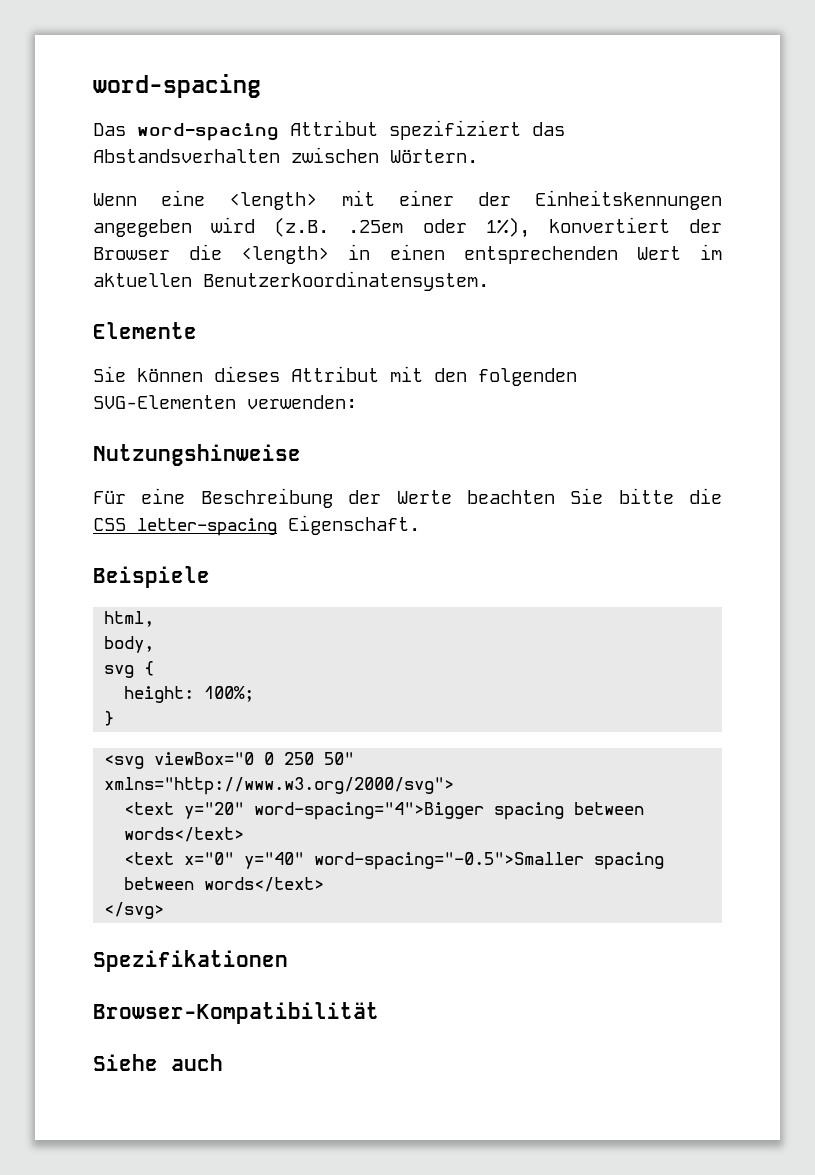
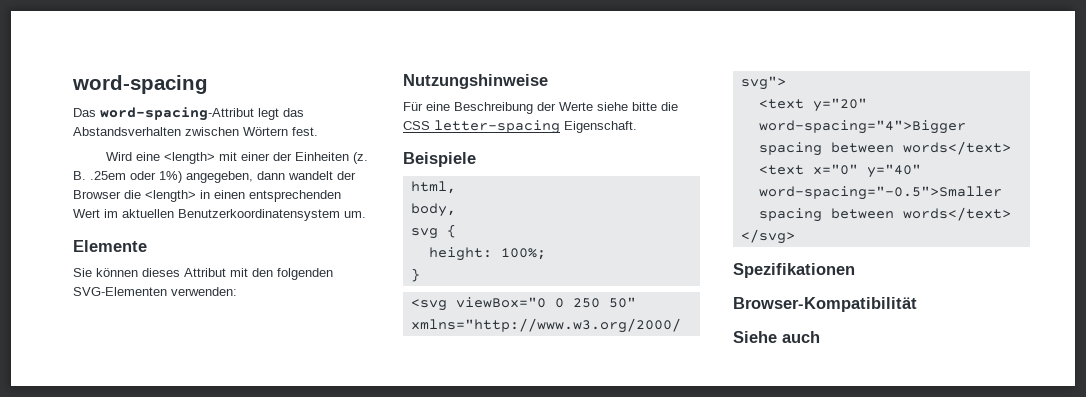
- Das word-spacing Attribut spezifiziert das Abstandsverhalten zwischen Wörtern.
- Wenn eine <length> mit einer der Einheitskennungen angegeben wird (z.B. .25em oder 1%), konvertiert der Browser die <length> in einen entsprechenden Wert im aktuellen Benutzerkoordinatensystem.
+ Das word-spacing-Attribut legt das Abstandsverhalten zwischen Wörtern fest.
+ Wird eine <length> mit einer der Einheiten (z. B. .25em oder 1%) angegeben, dann wandelt der Browser die <length> in einen entsprechenden Wert im aktuellen Benutzerkoordinatensystem um.
- Für eine Beschreibung der Werte beachten Sie bitte die CSS letter-spacing Eigenschaft.
+ Für eine Beschreibung der Werte siehe bitte die CSS letter-spacing Eigenschaft.

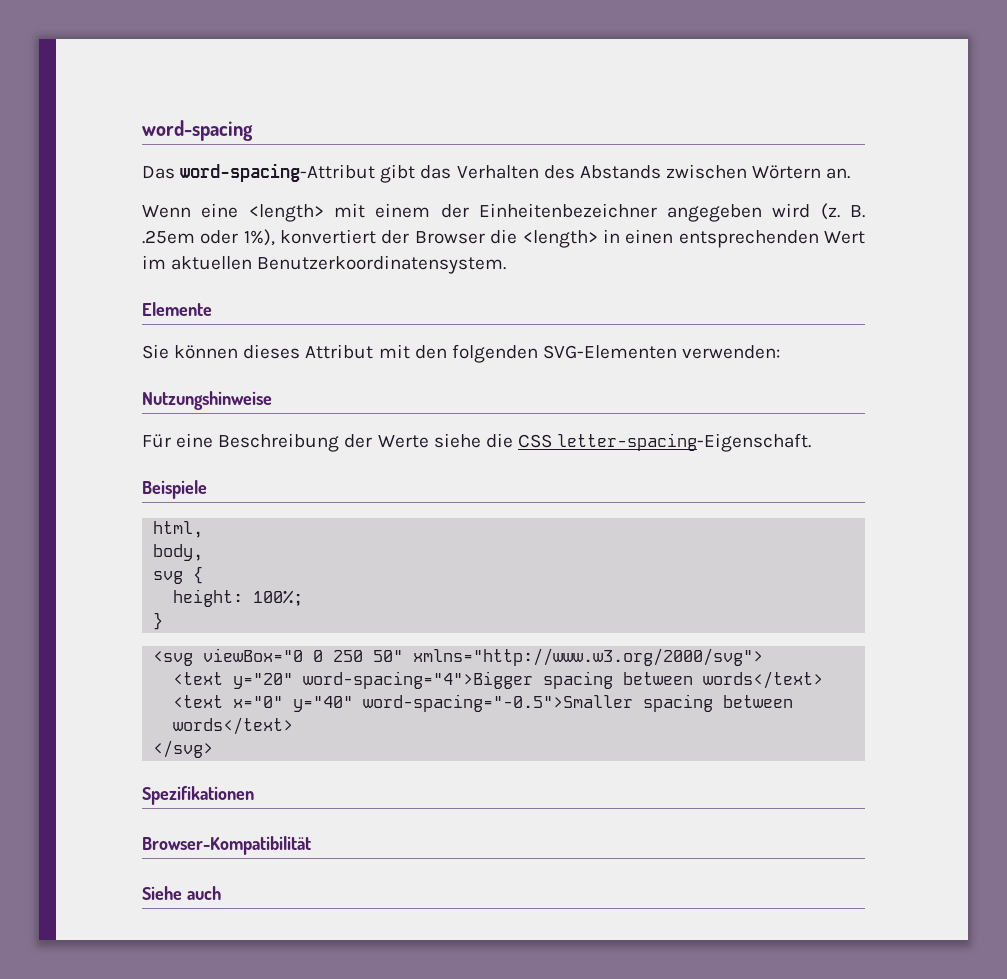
- Das word-spacing-Attribut legt das Abstandsverhalten zwischen Wörtern fest.
- Wird eine <length> mit einer der Einheiten (z. B. .25em oder 1%) angegeben, dann wandelt der Browser die <length> in einen entsprechenden Wert im aktuellen Benutzerkoordinatensystem um.
+ Das word-spacing-Attribut gibt das Verhalten des Abstands zwischen Wörtern an.
+ Wenn eine <length> mit einem der Einheitenbezeichner angegeben wird (z. B. .25em oder 1%), konvertiert der Browser die <length> in einen entsprechenden Wert im aktuellen Benutzerkoordinatensystem.
- Für eine Beschreibung der Werte siehe bitte die CSS letter-spacing Eigenschaft.
+ Für eine Beschreibung der Werte siehe die CSS letter-spacing-Eigenschaft.

